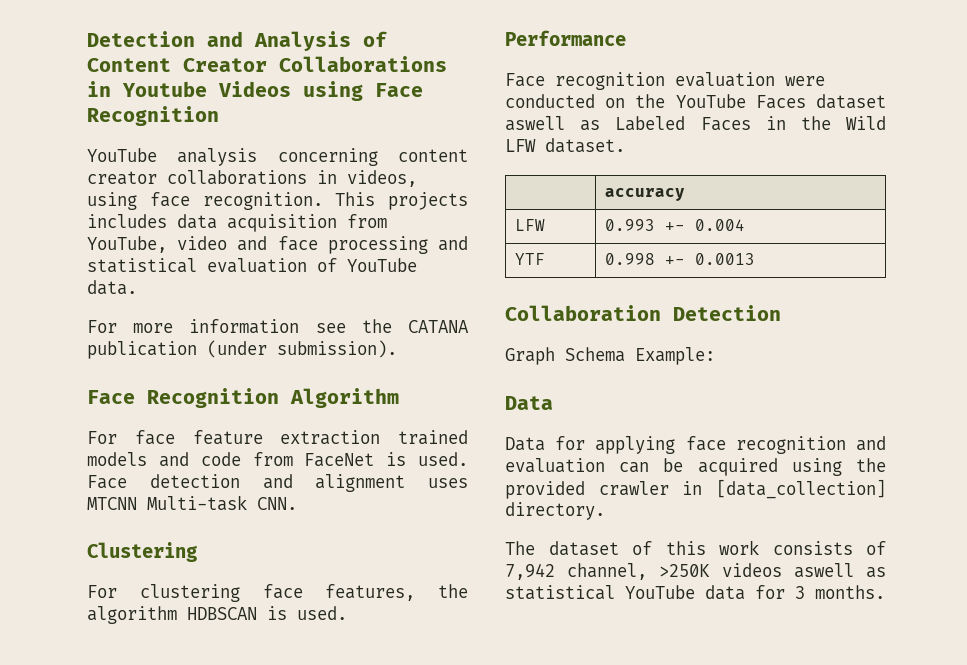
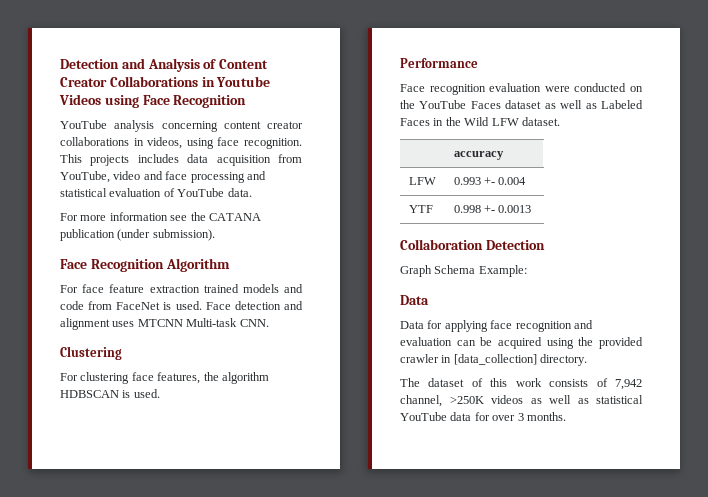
- Face recognition evaluation were conducted on the YouTube Faces dataset aswell as Labeled Faces in the Wild LFW dataset.
+ Face recognition evaluation were conducted on the YouTube Faces dataset as well as Labeled Faces in the Wild LFW dataset.
- The dataset of this work consists of 7,942 channel, >250K videos aswell as statistical YouTube data for 3 months.
+ The dataset of this work consists of 7,942 channel, >250K videos as well as statistical YouTube data for over 3 months.

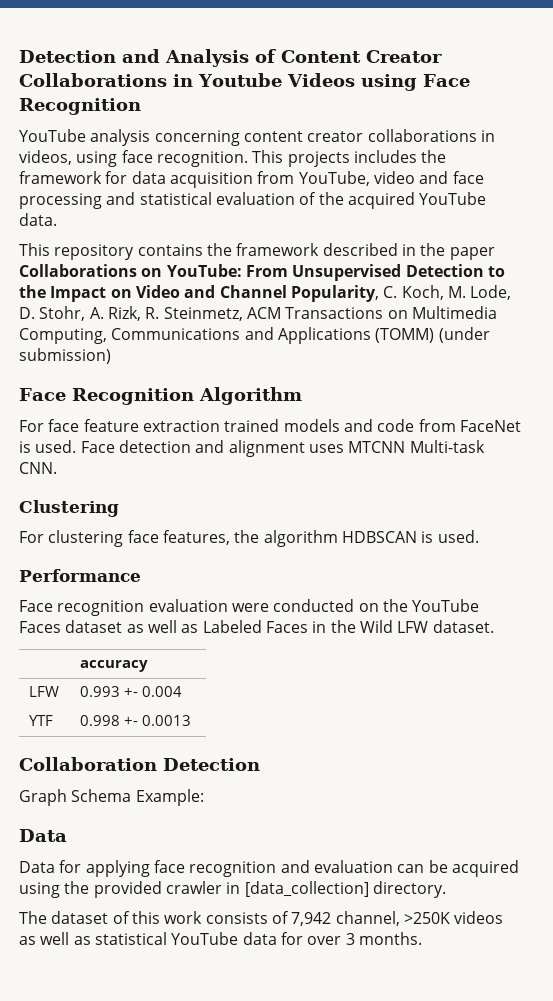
- This projects includes data acquisition from YouTube, video and face processing and statistical evaluation of YouTube data.
+ This projects includes the framework for data acquisition from YouTube, video and face processing and statistical evaluation of the acquired YouTube data.
- For more information see the CATANA publication (under submission).
+ This repository contains the framework described in the paper Collaborations on YouTube: From Unsupervised Detection to the Impact on Video and Channel Popularity, C. Koch, M. Lode, D. Stohr, A. Rizk, R. Steinmetz, ACM Transactions on Multimedia Computing, Communications and Applications (TOMM) (under submission)

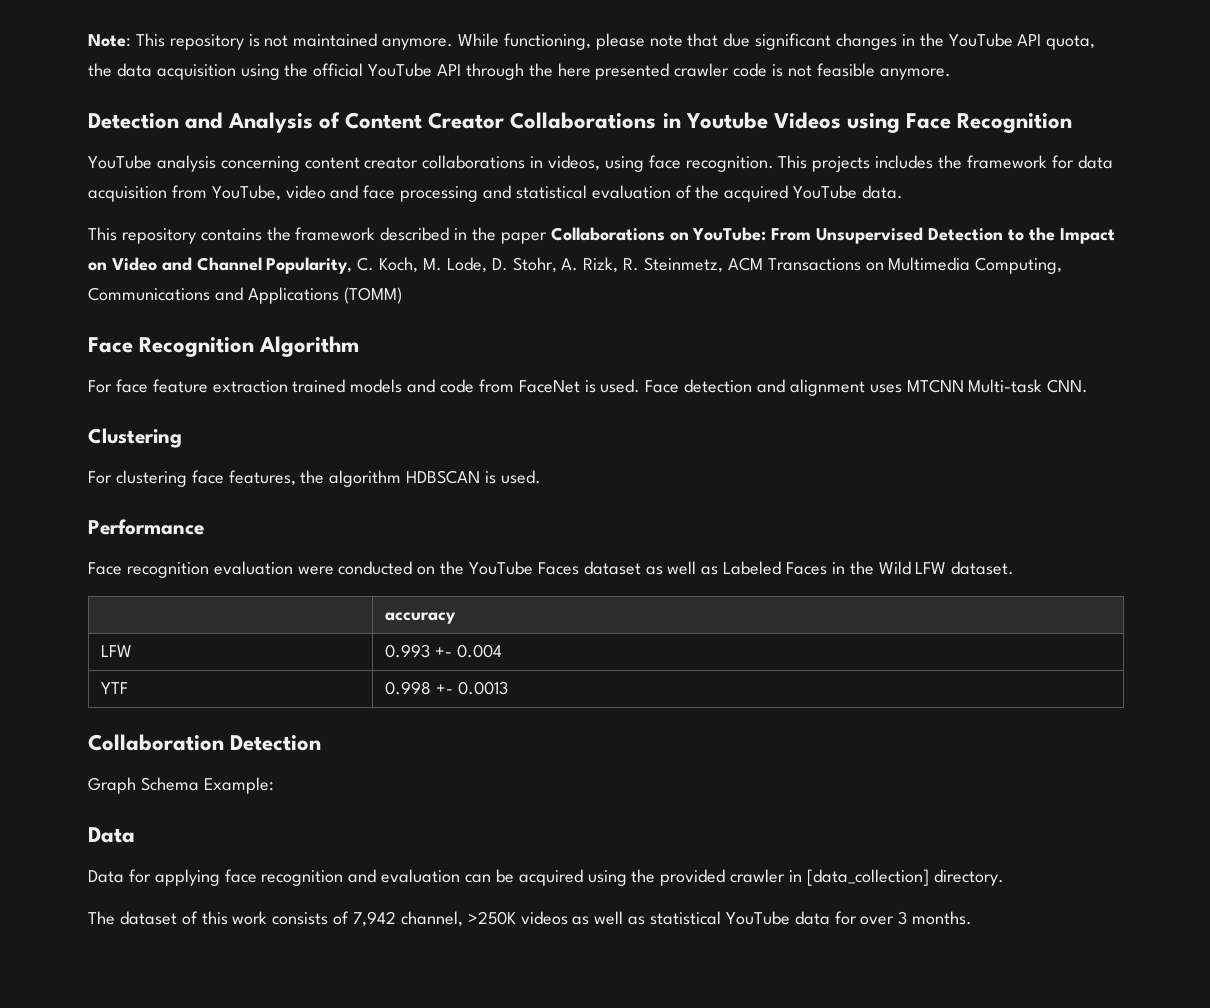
+ Note: This repository is not maintained anymore. While functioning, please note that due significant changes in the YouTube API quota, the data acquisition using the official YouTube API through the here presented crawler code is not feasible anymore.
- This repository contains the framework described in the paper Collaborations on YouTube: From Unsupervised Detection to the Impact on Video and Channel Popularity, C. Koch, M. Lode, D. Stohr, A. Rizk, R. Steinmetz, ACM Transactions on Multimedia Computing, Communications and Applications (TOMM) (under submission)
+ This repository contains the framework described in the paper Collaborations on YouTube: From Unsupervised Detection to the Impact on Video and Channel Popularity, C. Koch, M. Lode, D. Stohr, A. Rizk, R. Steinmetz, ACM Transactions on Multimedia Computing, Communications and Applications (TOMM)

